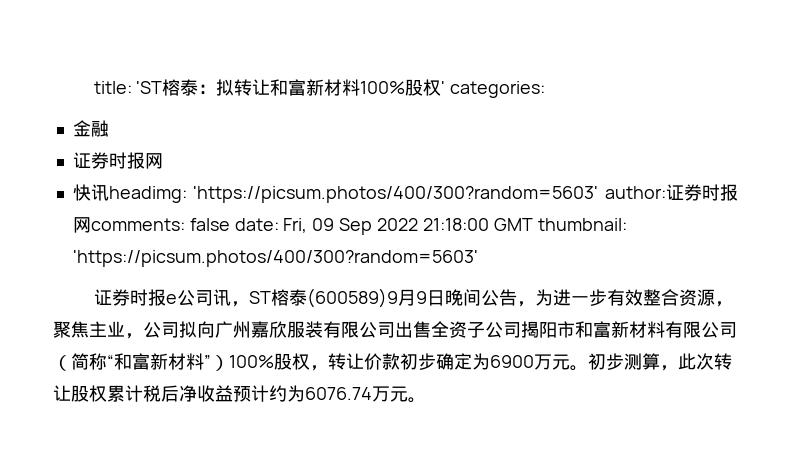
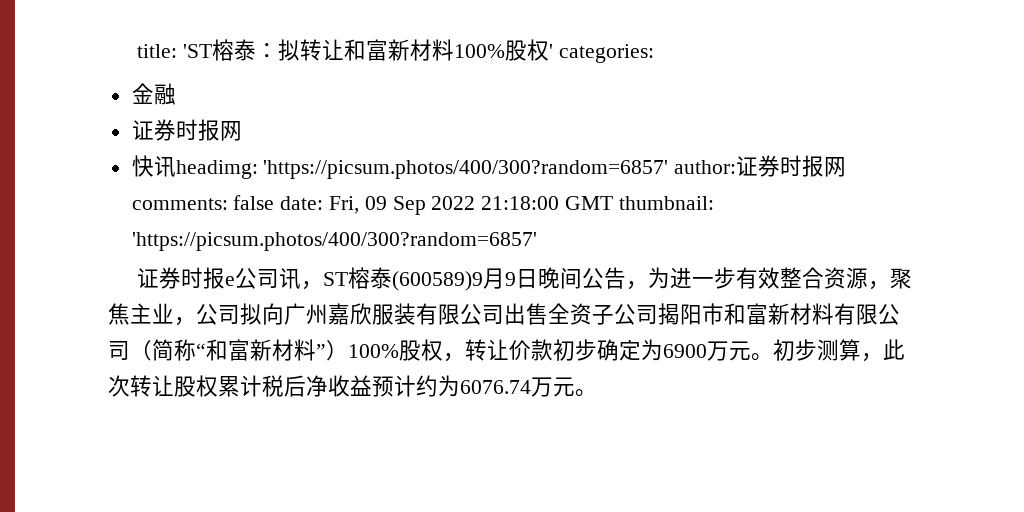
- 快讯headimg: 'https://picsum.photos/400/300?random=5603' author:证券时报网comments: false date: Fri, 09 Sep 2022 21:18:00 GMT thumbnail: 'https://picsum.photos/400/300?random=5603'
+ 快讯headimg: 'https://picsum.photos/400/300?random=6857' author:证券时报网comments: false date: Fri, 09 Sep 2022 21:18:00 GMT thumbnail: 'https://picsum.photos/400/300?random=6857'

